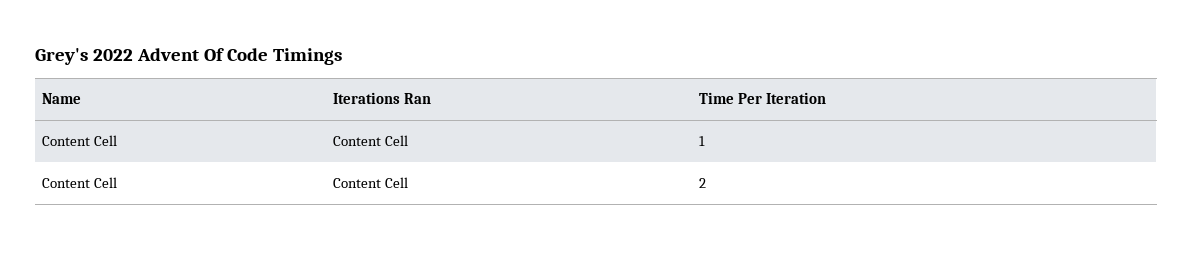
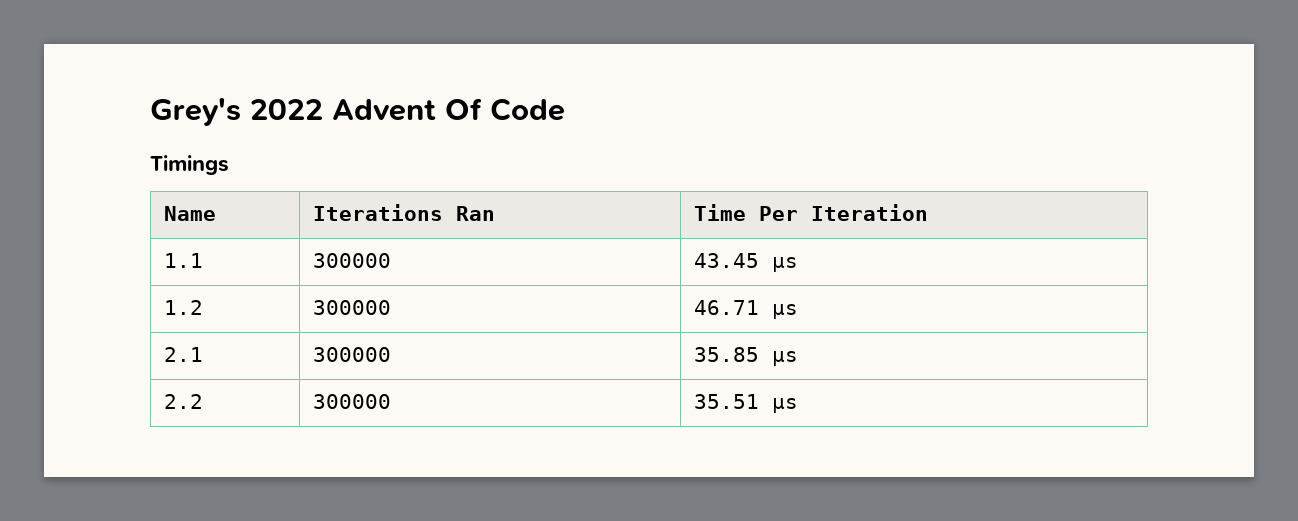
- Grey's 2022 Advent Of Code Timings
+ Grey's 2022 Advent Of Code
+ Timings
- Content Cell | Content Cell | 1
- Content Cell | Content Cell | 2
+ 1.1 | 300000 | 43.45 µs
+ 1.2 | 300000 | 46.71 µs
+ 2.1 | 300000 | 35.85 µs
+ 2.2 | 300000 | 35.51 µs

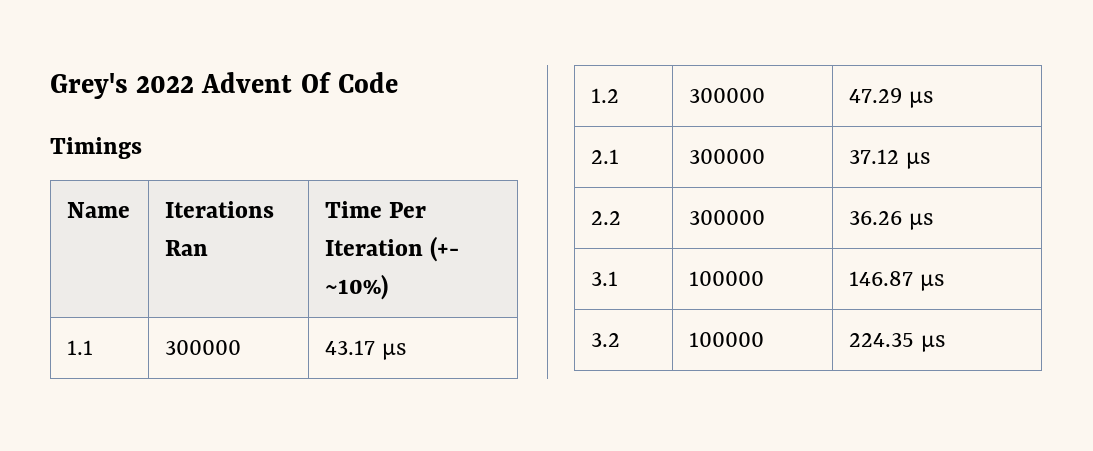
- Name | Iterations Ran | Time Per Iteration
+ Name | Iterations Ran | Time Per Iteration (+- ~10%)
- 1.1 | 300000 | 43.45 µs
+ 1.1 | 300000 | 43.17 µs
- 1.2 | 300000 | 46.71 µs
+ 1.2 | 300000 | 47.29 µs
- 2.1 | 300000 | 35.85 µs
+ 2.1 | 300000 | 37.12 µs
- 2.2 | 300000 | 35.51 µs
+ 2.2 | 300000 | 36.26 µs
+ 3.1 | 100000 | 146.87 µs
+ 3.2 | 100000 | 224.35 µs

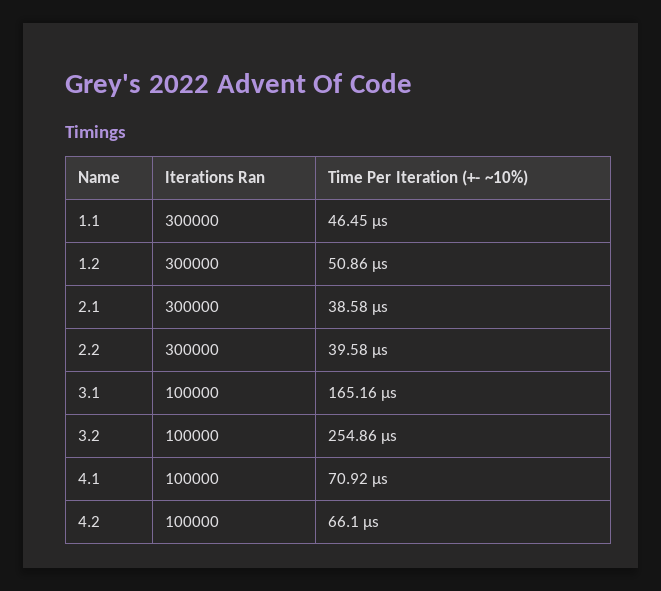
- 1.1 | 300000 | 43.17 µs
+ 1.1 | 300000 | 46.45 µs
- 1.2 | 300000 | 47.29 µs
+ 1.2 | 300000 | 50.86 µs
- 2.1 | 300000 | 37.12 µs
+ 2.1 | 300000 | 38.58 µs
- 2.2 | 300000 | 36.26 µs
+ 2.2 | 300000 | 39.58 µs
- 3.1 | 100000 | 146.87 µs
+ 3.1 | 100000 | 165.16 µs
- 3.2 | 100000 | 224.35 µs
+ 3.2 | 100000 | 254.86 µs
+ 4.1 | 100000 | 70.92 µs
+ 4.2 | 100000 | 66.1 µs

